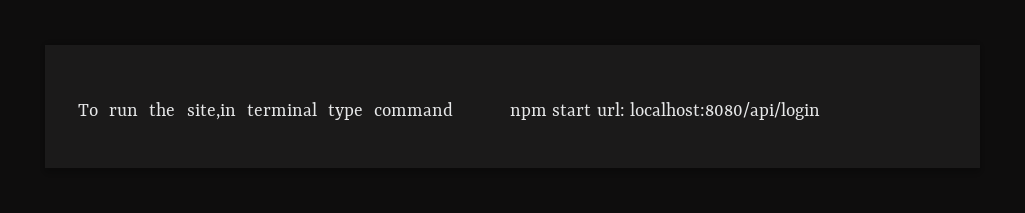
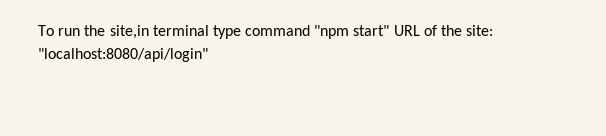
- To run the site,in terminal type command npm start url: localhost:8080/api/login
+ To run the site,in terminal type command "npm start" URL of the site: "localhost:8080/api/login"

